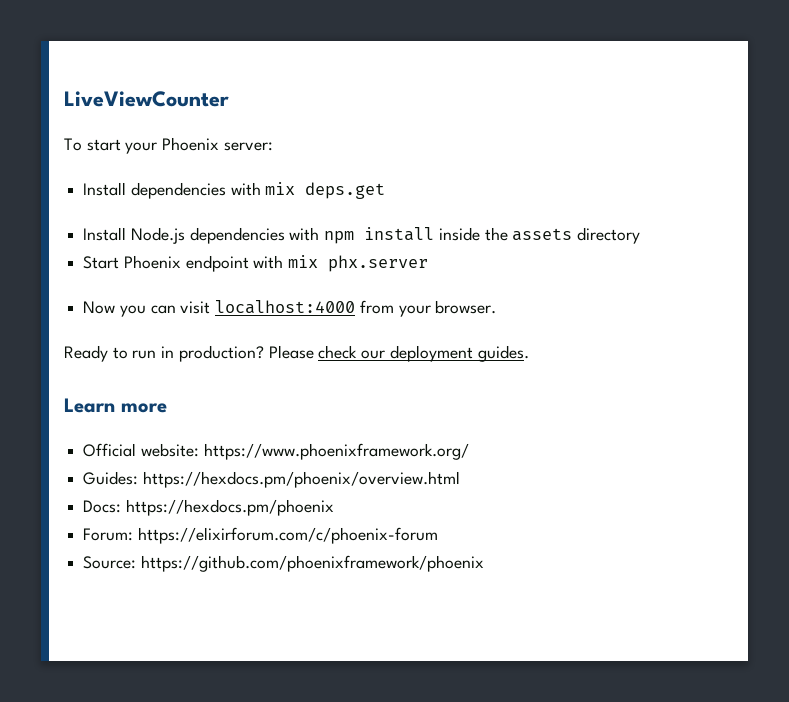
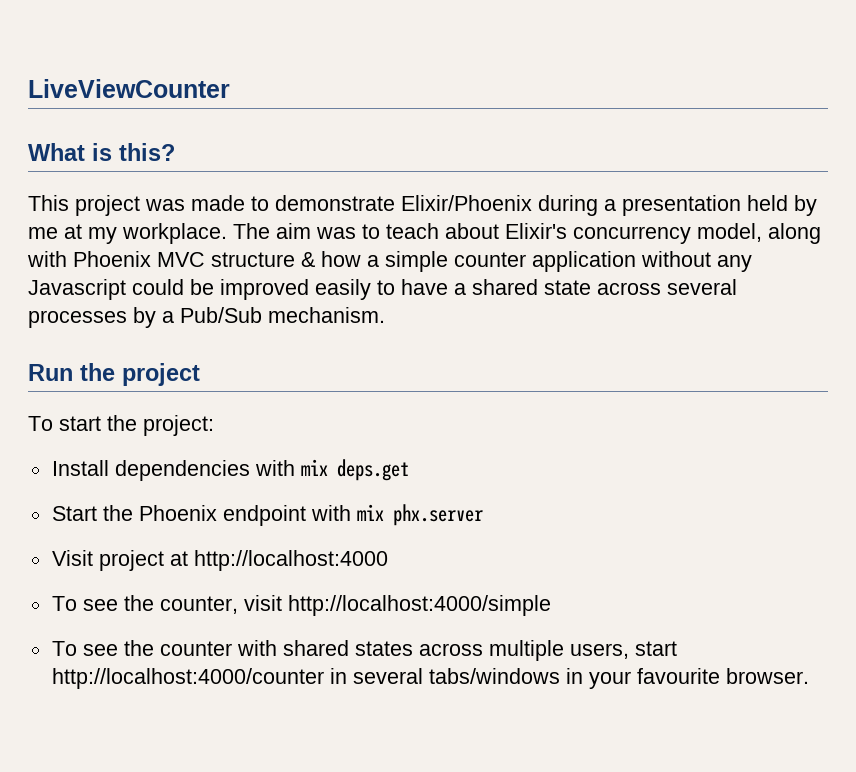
+ What is this?
+ This project was made to demonstrate Elixir/Phoenix during a presentation held by me at my workplace. The aim was to teach about Elixir's concurrency model, along with Phoenix MVC structure & how a simple counter application without any Javascript could be improved easily to have a shared state across several processes by a Pub/Sub mechanism.
+ Run the project
- To start your Phoenix server:
+ To start the project:
- Install Node.js dependencies with npm install inside the assets directory
- Start Phoenix endpoint with mix phx.server
+ Start the Phoenix endpoint with mix phx.server
- Now you can visit localhost:4000 from your browser.
- Ready to run in production? Please check our deployment guides.
- Learn more
- Official website: https://www.phoenixframework.org/
- Guides: https://hexdocs.pm/phoenix/overview.html
- Docs: https://hexdocs.pm/phoenix
- Forum: https://elixirforum.com/c/phoenix-forum
- Source: https://github.com/phoenixframework/phoenix
+ Visit project at http://localhost:4000
+ To see the counter, visit http://localhost:4000/simple
+ To see the counter with shared states across multiple users, start http://localhost:4000/counter in several tabs/windows in your favourite browser.

